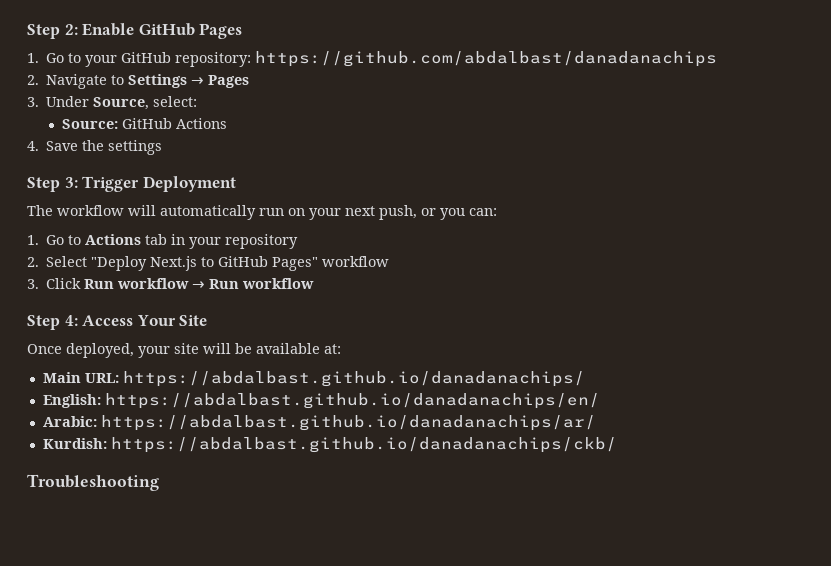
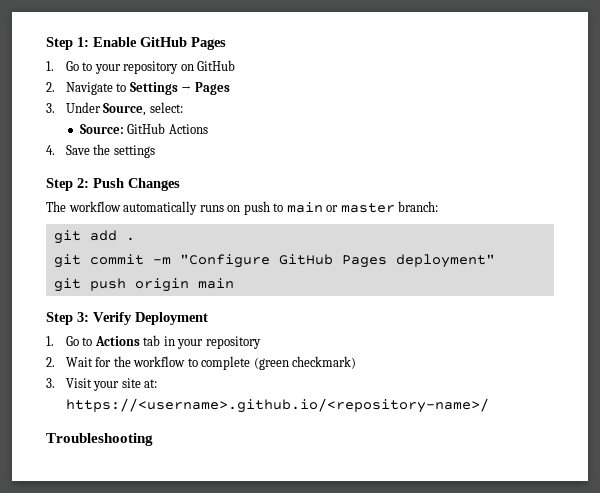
- Step 2: Enable GitHub Pages
+ Step 1: Enable GitHub Pages
- 1. Go to your GitHub repository: https://github.com/abdalbast/danadanachips
+ 1. Go to your repository on GitHub
- Step 3: Trigger Deployment
+ Step 2: Push Changes
- The workflow will automatically run on your next push, or you can:
+ The workflow automatically runs on push to main or master branch:
+ git add .
+ git commit -m "Configure GitHub Pages deployment"
+ git push origin main
+ Step 3: Verify Deployment
- 2. Select "Deploy Next.js to GitHub Pages" workflow
- 3. Click Run workflow → Run workflow
- Step 4: Access Your Site
- Once deployed, your site will be available at:
- Main URL: https://abdalbast.github.io/danadanachips/
- English: https://abdalbast.github.io/danadanachips/en/
- Arabic: https://abdalbast.github.io/danadanachips/ar/
- Kurdish: https://abdalbast.github.io/danadanachips/ckb/
+ 2. Wait for the workflow to complete (green checkmark)
+ 3. Visit your site at: https://<username>.github.io/<repository-name>/

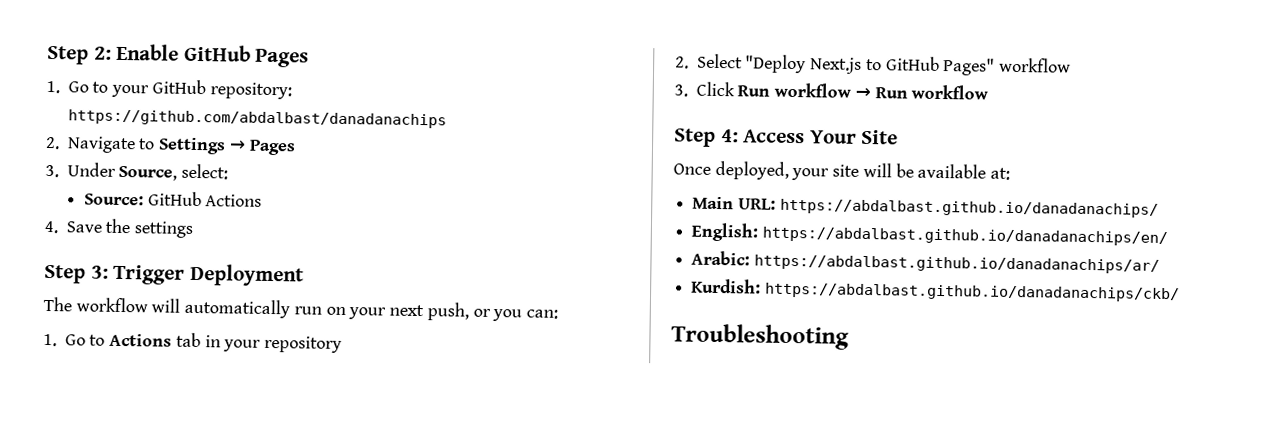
- Step 1: Enable GitHub Pages
+ Step 2: Enable GitHub Pages
- 1. Go to your repository on GitHub
+ 1. Go to your GitHub repository: https://github.com/abdalbast/danadanachips
- Step 2: Push Changes
+ Step 3: Trigger Deployment
- The workflow automatically runs on push to main or master branch:
- git add .
- git commit -m "Configure GitHub Pages deployment"
- git push origin main
- Step 3: Verify Deployment
+ The workflow will automatically run on your next push, or you can:
- 2. Wait for the workflow to complete (green checkmark)
- 3. Visit your site at: https://<username>.github.io/<repository-name>/
+ 2. Select "Deploy Next.js to GitHub Pages" workflow
+ 3. Click Run workflow → Run workflow
+ Step 4: Access Your Site
+ Once deployed, your site will be available at:
+ Main URL: https://abdalbast.github.io/danadanachips/
+ English: https://abdalbast.github.io/danadanachips/en/
+ Arabic: https://abdalbast.github.io/danadanachips/ar/
+ Kurdish: https://abdalbast.github.io/danadanachips/ckb/

